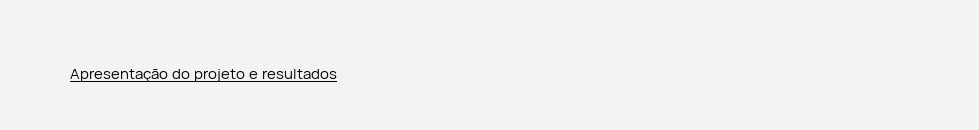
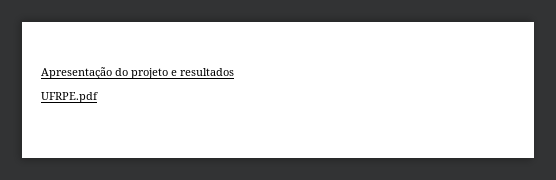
+ UFRPE.pdf

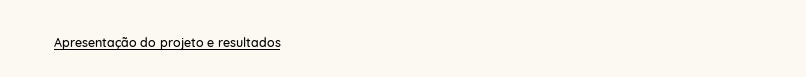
- UFRPE.pdf

